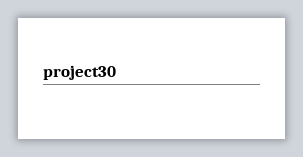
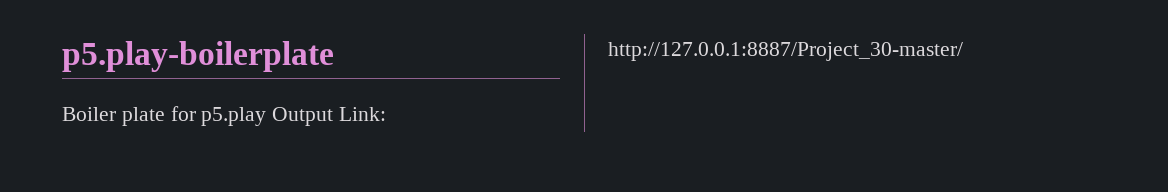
- project30
+ p5.play-boilerplate
+ Boiler plate for p5.play Output Link: http://127.0.0.1:8887/Project_30-master/

